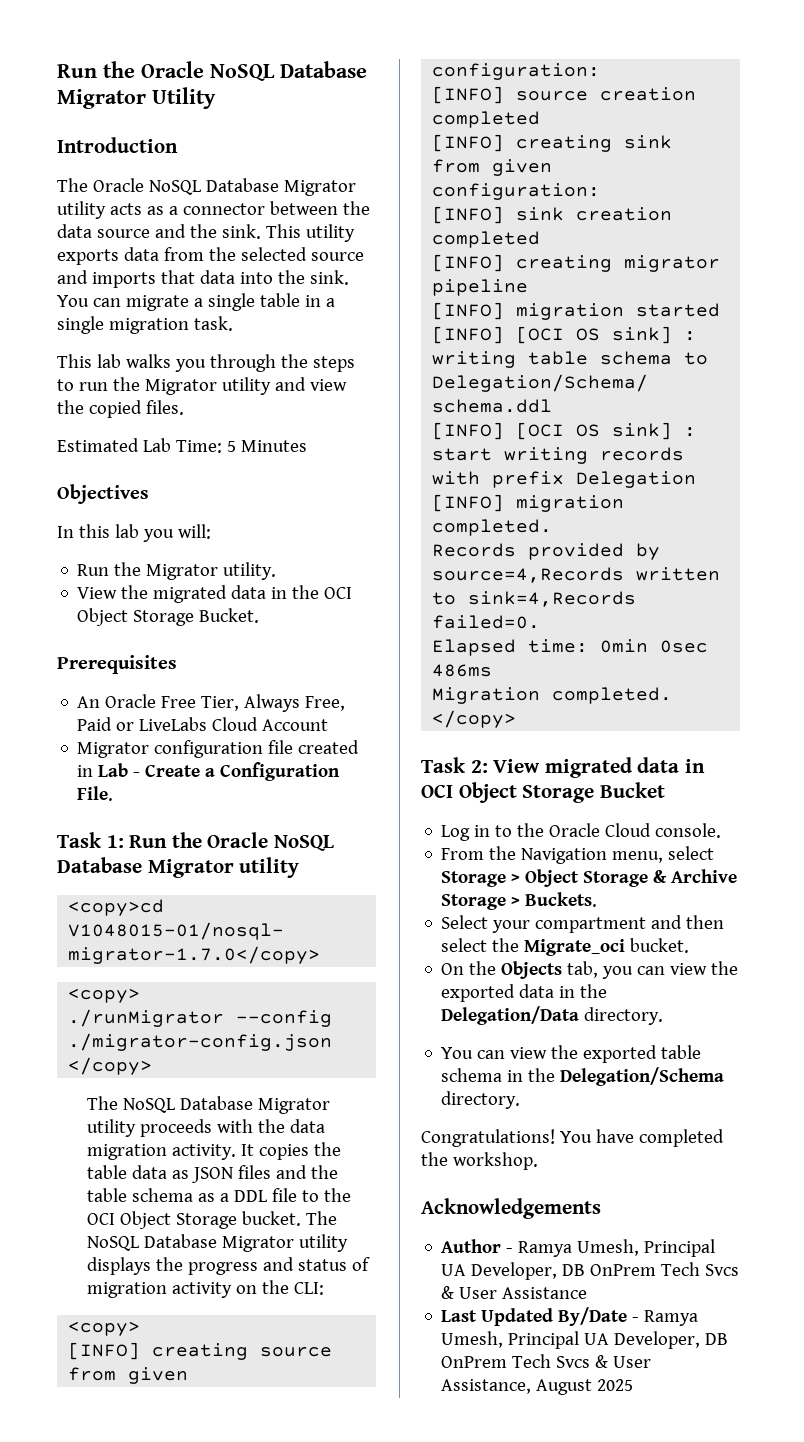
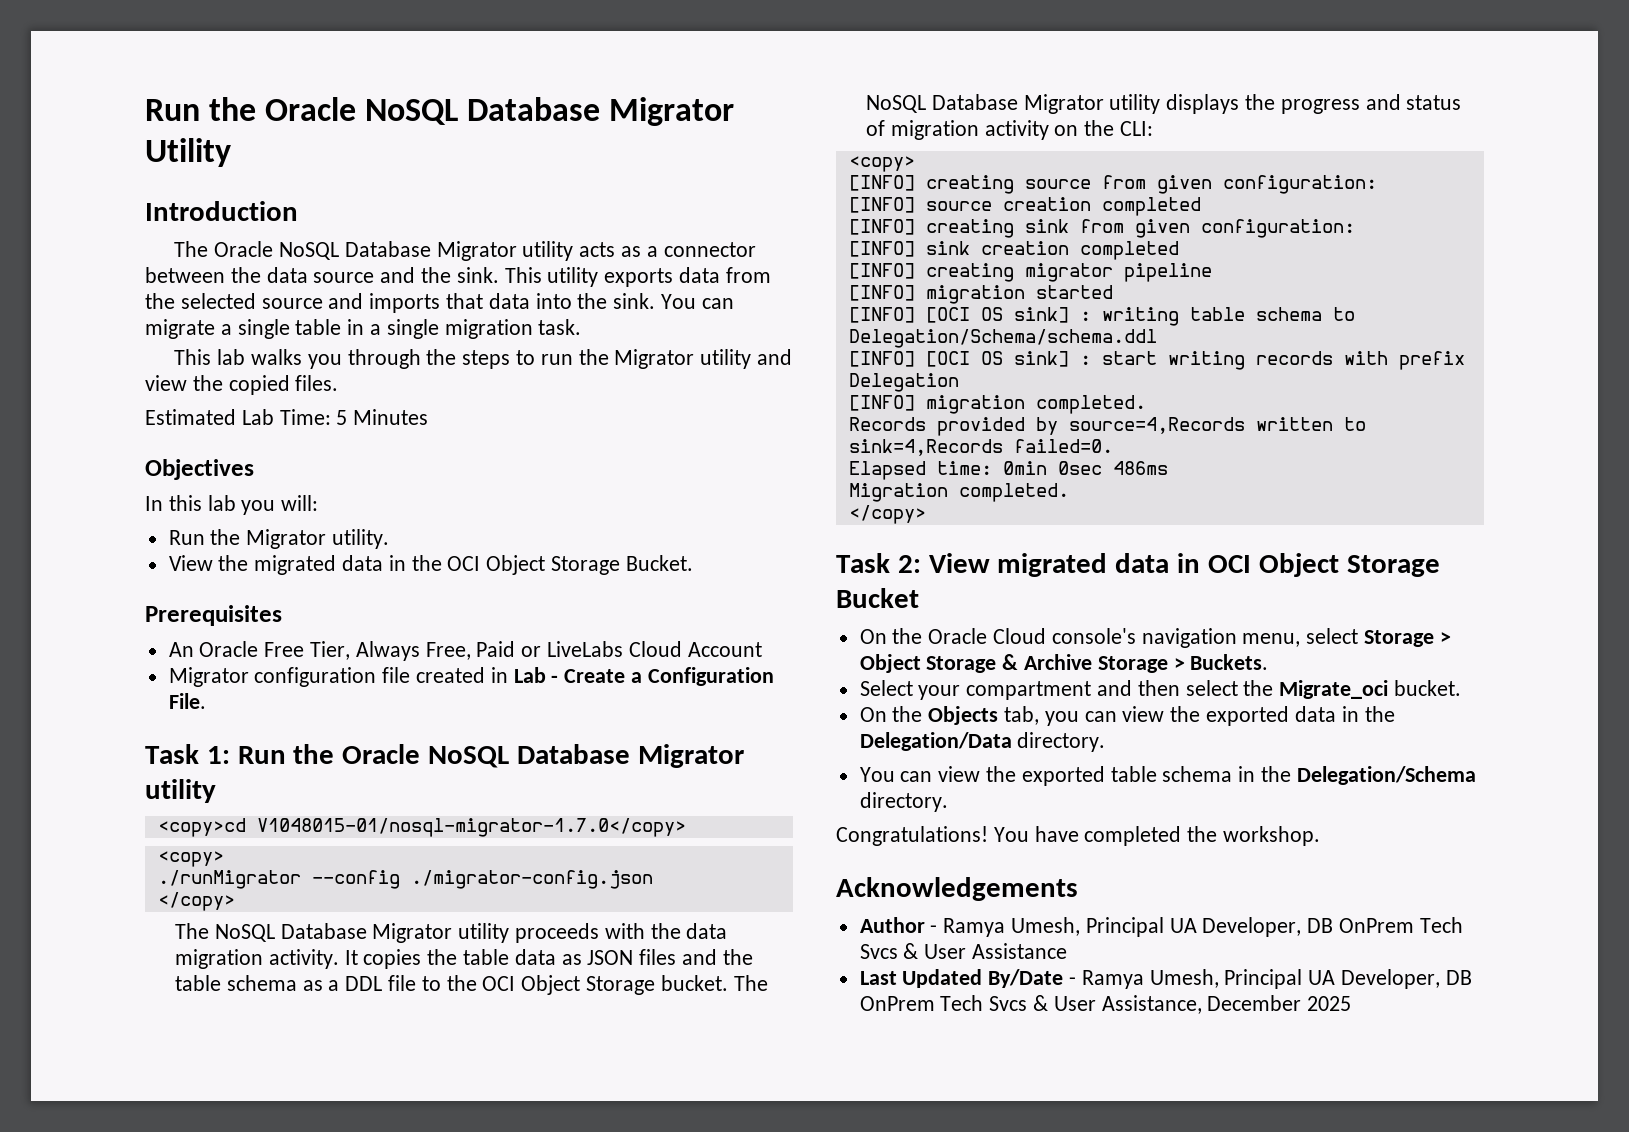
- Log in to the Oracle Cloud console.
- From the Navigation menu, select Storage > Object Storage & Archive Storage > Buckets.
+ On the Oracle Cloud console's navigation menu, select Storage > Object Storage & Archive Storage > Buckets.
- Last Updated By/Date - Ramya Umesh, Principal UA Developer, DB OnPrem Tech Svcs & User Assistance, August 2025
+ Last Updated By/Date - Ramya Umesh, Principal UA Developer, DB OnPrem Tech Svcs & User Assistance, December 2025

